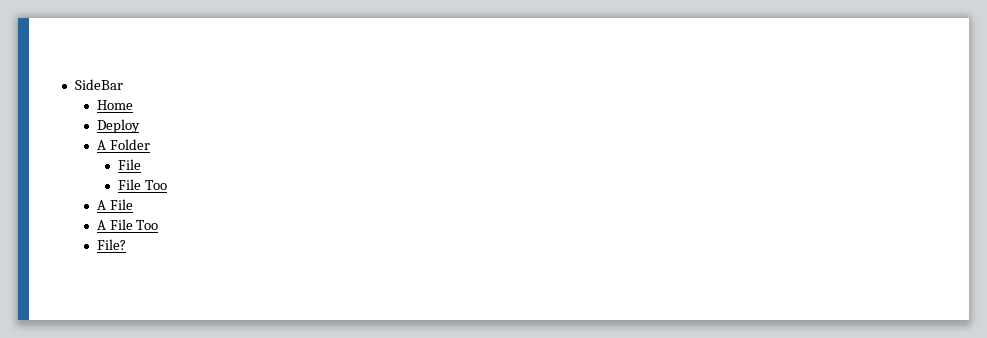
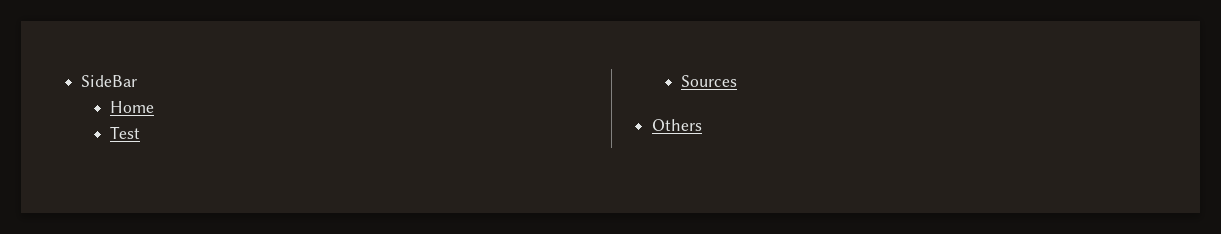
- Deploy
- A Folder
- File
- File Too
- A File
- A File Too
- File?
+ Test
+ Sources
+ Others

